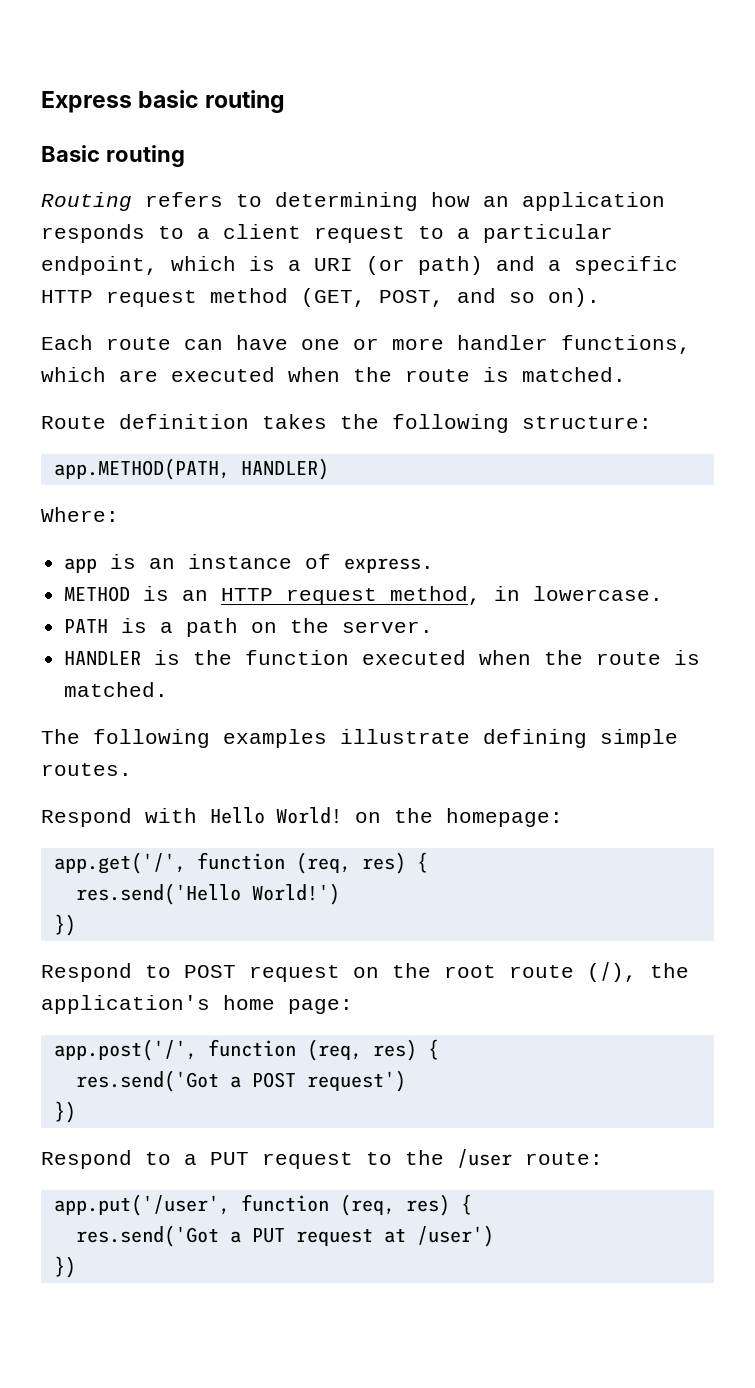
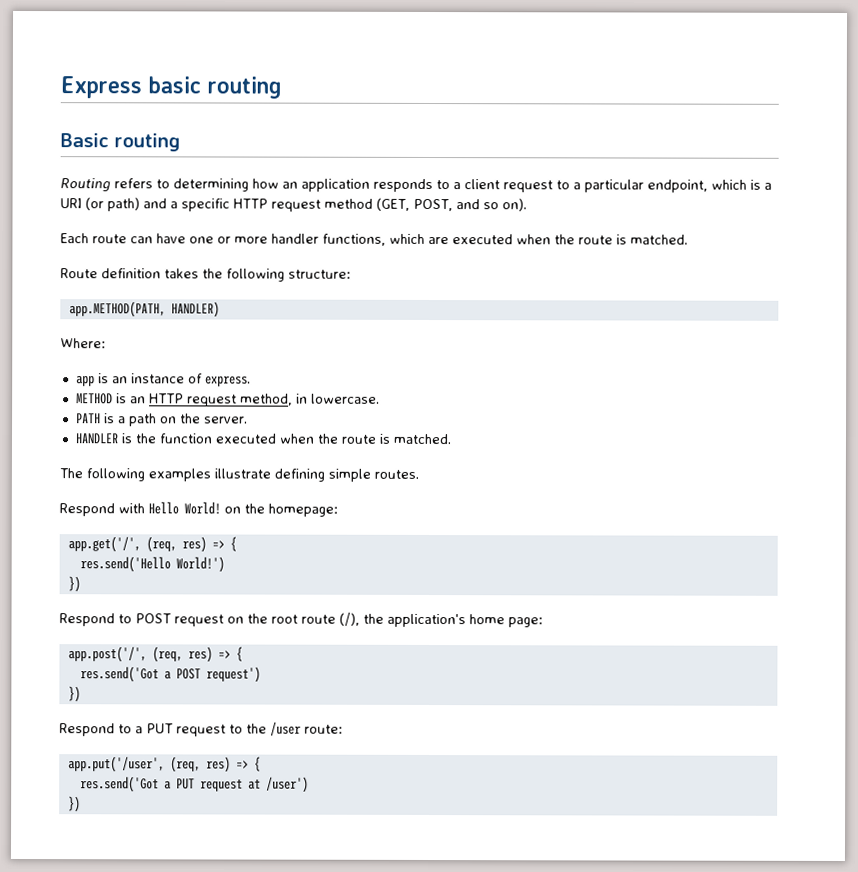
- app.get('/', function (req, res) {
+ app.get('/', (req, res) => {
- app.post('/', function (req, res) {
+ app.post('/', (req, res) => {
- app.put('/user', function (req, res) {
+ app.put('/user', (req, res) => {

